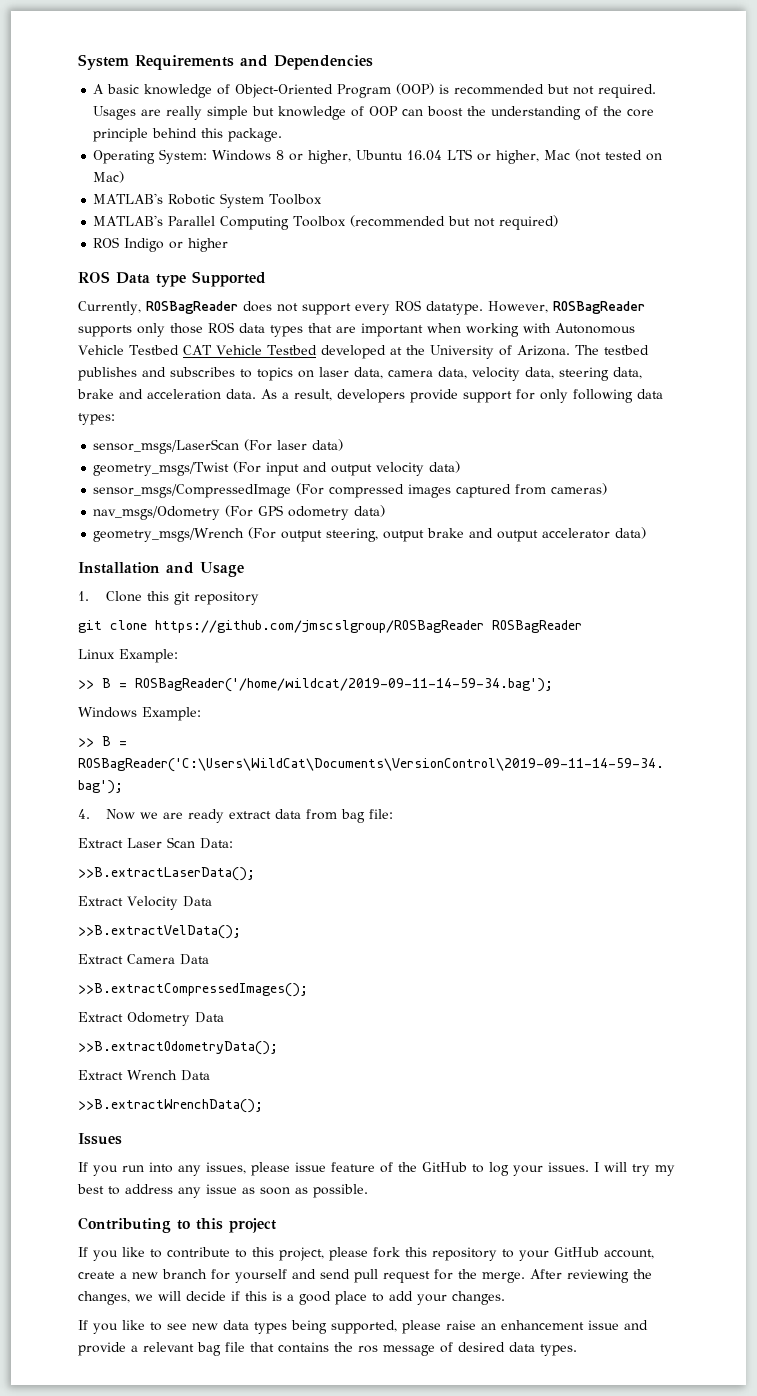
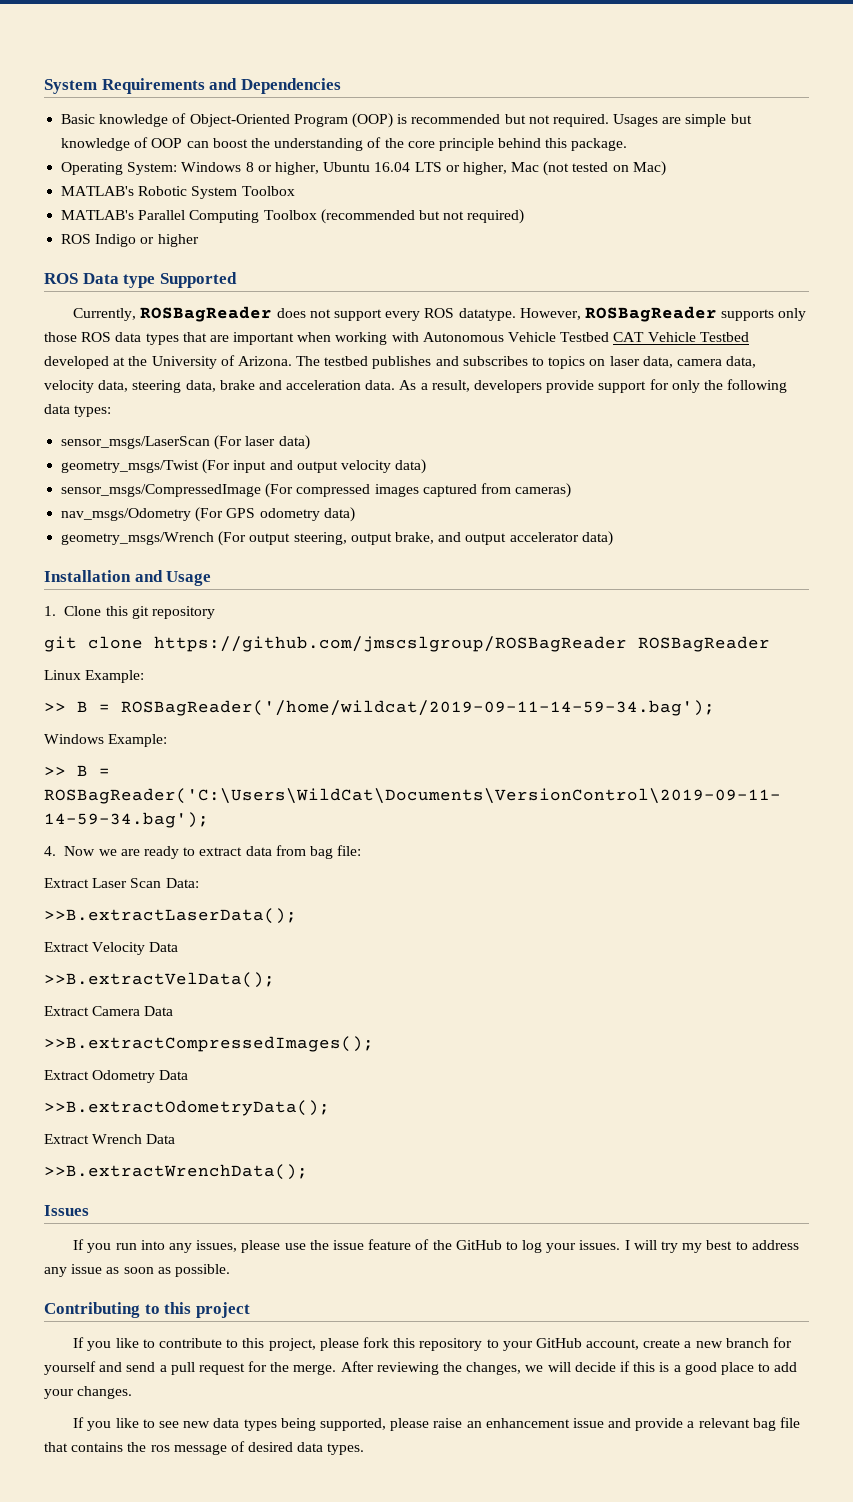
- A basic knowledge of Object-Oriented Program (OOP) is recommended but not required.
+ Basic knowledge of Object-Oriented Program (OOP) is recommended but not required.
- Usages are really simple but knowledge of OOP can boost the understanding of the core principle behind this package.
+ Usages are simple but knowledge of OOP can boost the understanding of the core principle behind this package.
- As a result, developers provide support for only following data types:
+ As a result, developers provide support for only the following data types:
- geometry_msgs/Wrench (For output steering, output brake and output accelerator data)
+ geometry_msgs/Wrench (For output steering, output brake, and output accelerator data)
- 4. Now we are ready extract data from bag file:
+ 4. Now we are ready to extract data from bag file:
- If you run into any issues, please issue feature of the GitHub to log your issues.
+ If you run into any issues, please use the issue feature of the GitHub to log your issues.
- If you like to contribute to this project, please fork this repository to your GitHub account, create a new branch for yourself and send pull request for the merge.
+ If you like to contribute to this project, please fork this repository to your GitHub account, create a new branch for yourself and send a pull request for the merge.

